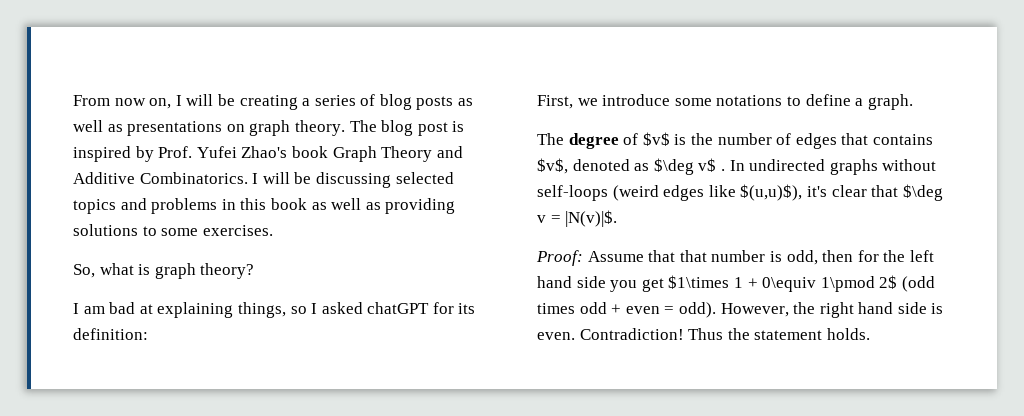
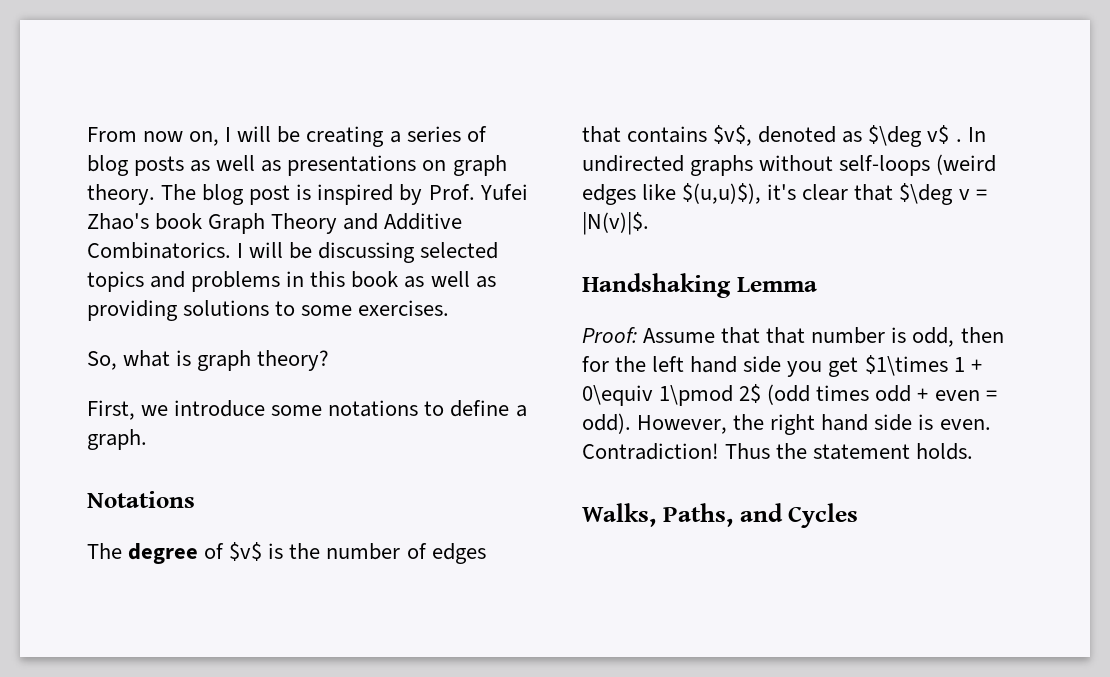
- I am bad at explaining things, so I asked chatGPT for its definition:
+ Notations
+ Handshaking Lemma
+ Walks, Paths, and Cycles

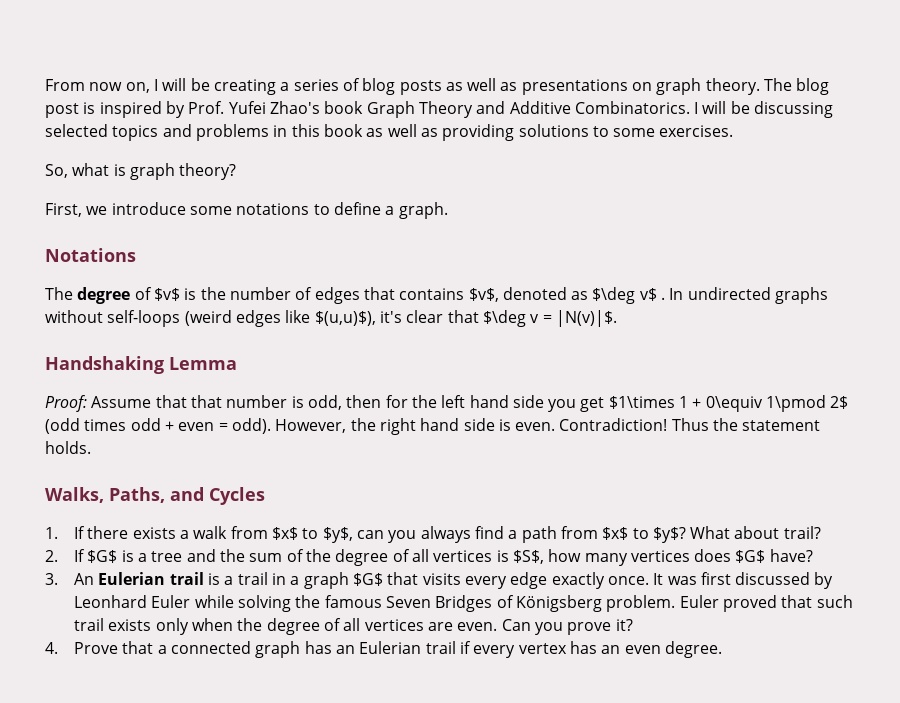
+ 1. If there exists a walk from $x$ to $y$, can you always find a path from $x$ to $y$? What about trail?
+ 2. If $G$ is a tree and the sum of the degree of all vertices is $S$, how many vertices does $G$ have?
+ 3. An Eulerian trail is a trail in a graph $G$ that visits every edge exactly once. It was first discussed by Leonhard Euler while solving the famous Seven Bridges of Königsberg problem. Euler proved that such trail exists only when the degree of all vertices are even. Can you prove it?
+ 4. Prove that a connected graph has an Eulerian trail if every vertex has an even degree.

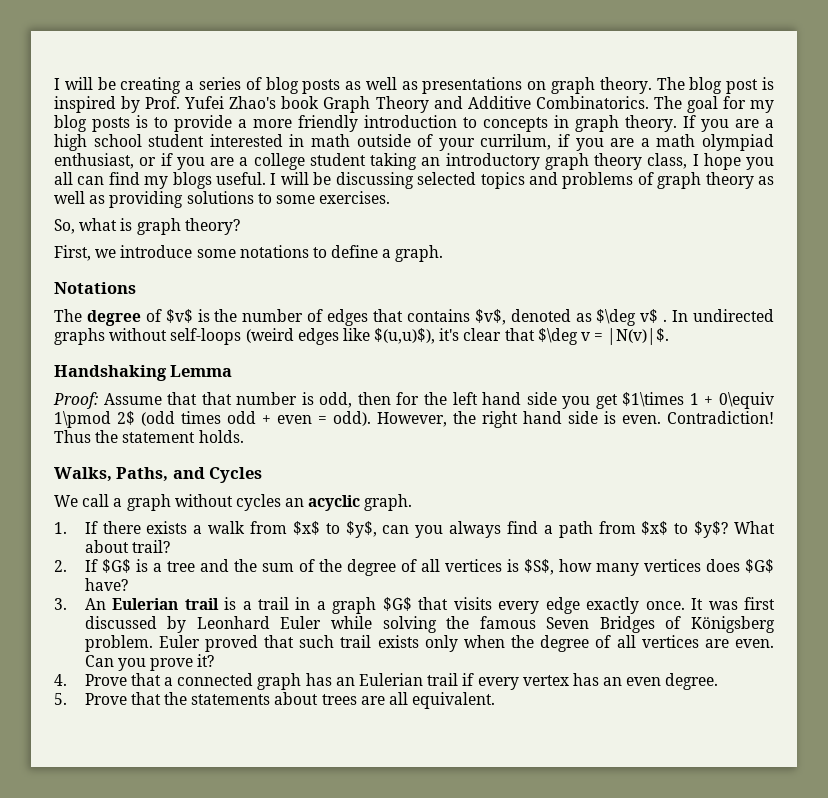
- From now on, I will be creating a series of blog posts as well as presentations on graph theory.
+ I will be creating a series of blog posts as well as presentations on graph theory.
+ The goal for my blog posts is to provide a more friendly introduction to concepts in graph theory. If you are a high school student interested in math outside of your currilum, if you are a math olympiad enthusiast, or if you are a college student taking an introductory graph theory class, I hope you all can find my blogs useful.
- I will be discussing selected topics and problems in this book as well as providing solutions to some exercises.
+ I will be discussing selected topics and problems of graph theory as well as providing solutions to some exercises.
+ We call a graph without cycles an acyclic graph.
+ 5. Prove that the statements about trees are all equivalent.

